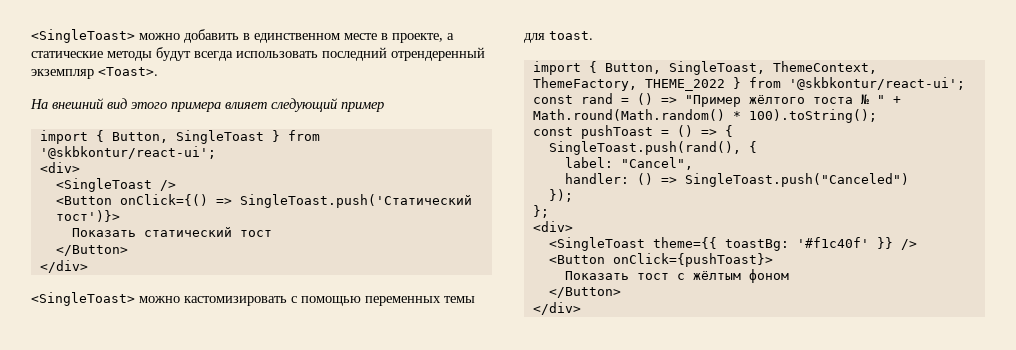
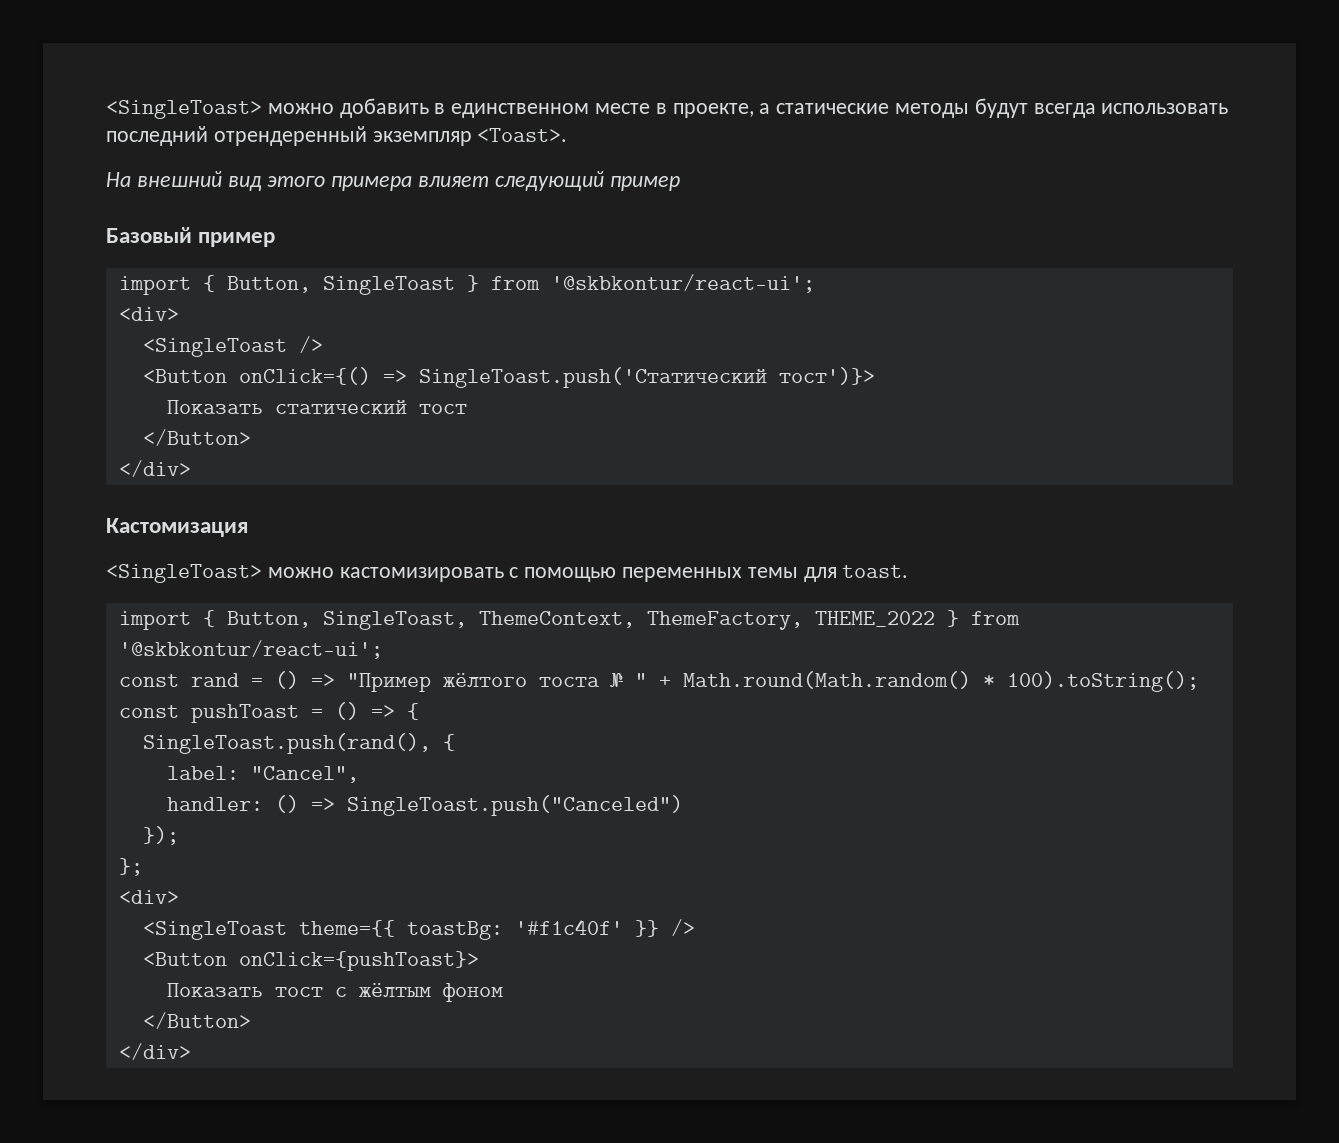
+ Базовый пример
+ Кастомизация

